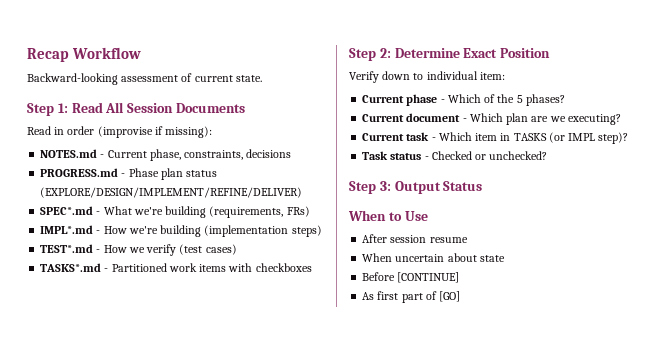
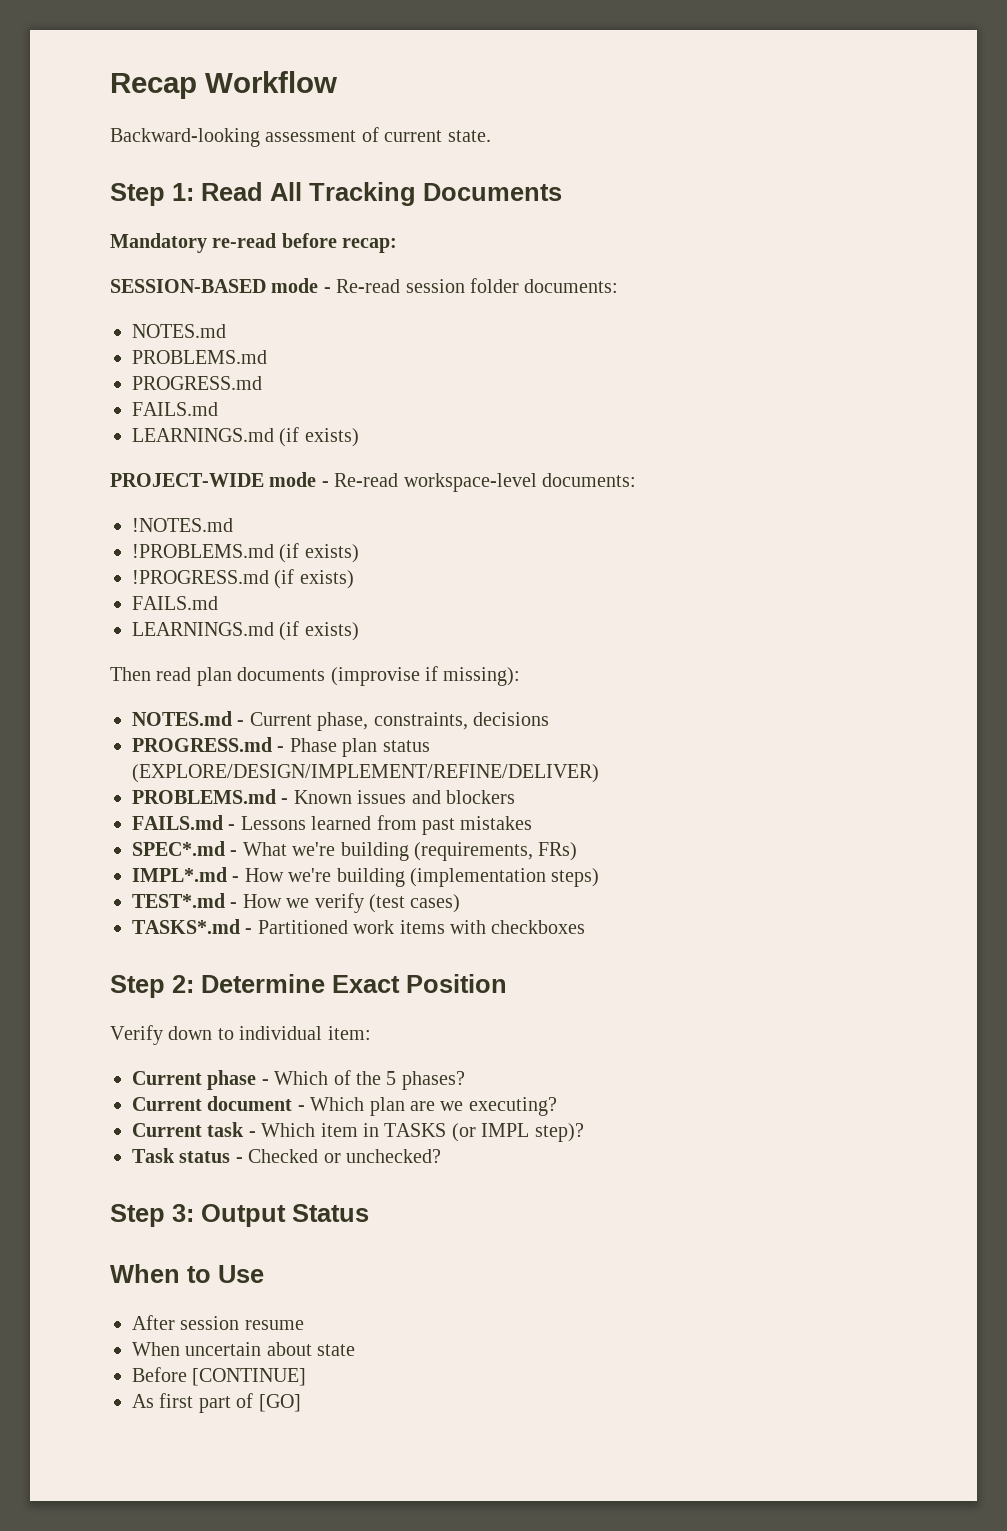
- Step 1: Read All Session Documents
+ Step 1: Read All Tracking Documents
- Read in order (improvise if missing):
+ Mandatory re-read before recap:
+ SESSION-BASED mode - Re-read session folder documents:
+ NOTES.md
+ PROBLEMS.md
+ PROGRESS.md
+ FAILS.md
+ LEARNINGS.md (if exists)
+ PROJECT-WIDE mode - Re-read workspace-level documents:
+ !NOTES.md
+ !PROBLEMS.md (if exists)
+ !PROGRESS.md (if exists)
+ FAILS.md
+ LEARNINGS.md (if exists)
+ Then read plan documents (improvise if missing):
+ PROBLEMS.md - Known issues and blockers
+ FAILS.md - Lessons learned from past mistakes

